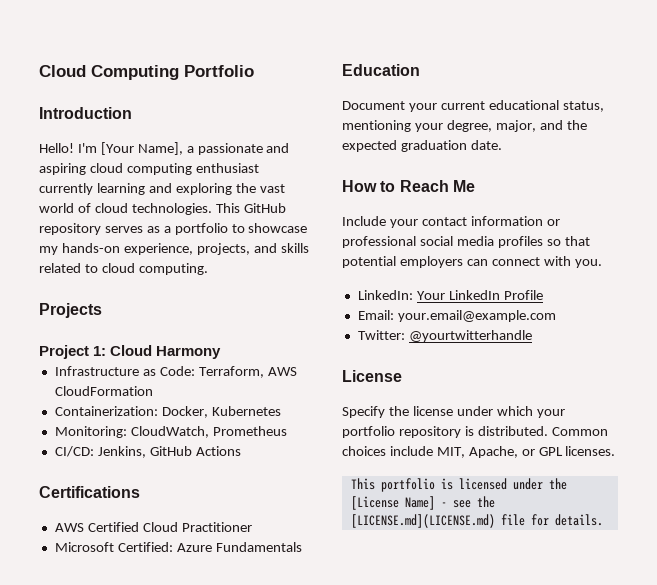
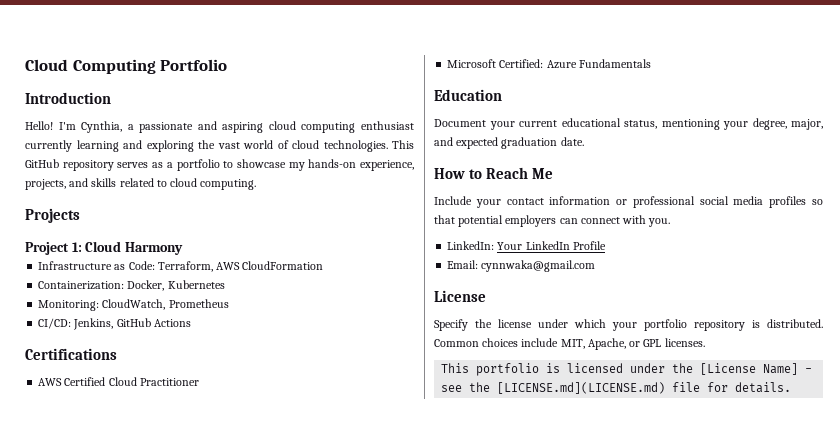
- I'm [Your Name], a passionate and aspiring cloud computing enthusiast currently learning and exploring the vast world of cloud technologies.
+ I'm Cynthia, a passionate and aspiring cloud computing enthusiast currently learning and exploring the vast world of cloud technologies.
- Document your current educational status, mentioning your degree, major, and the expected graduation date.
+ Document your current educational status, mentioning your degree, major, and expected graduation date.
- Email: your.email@example.com
- Twitter: @yourtwitterhandle
+ Email: cynnwaka@gmail.com

